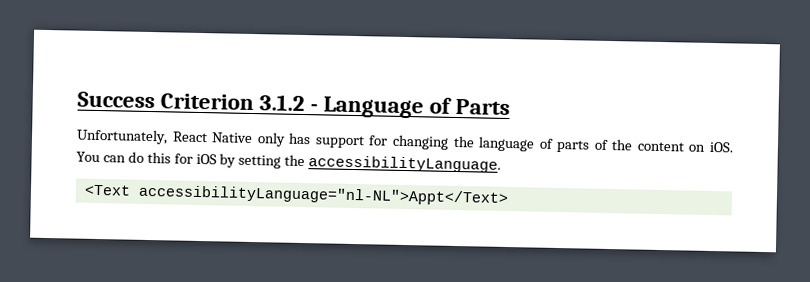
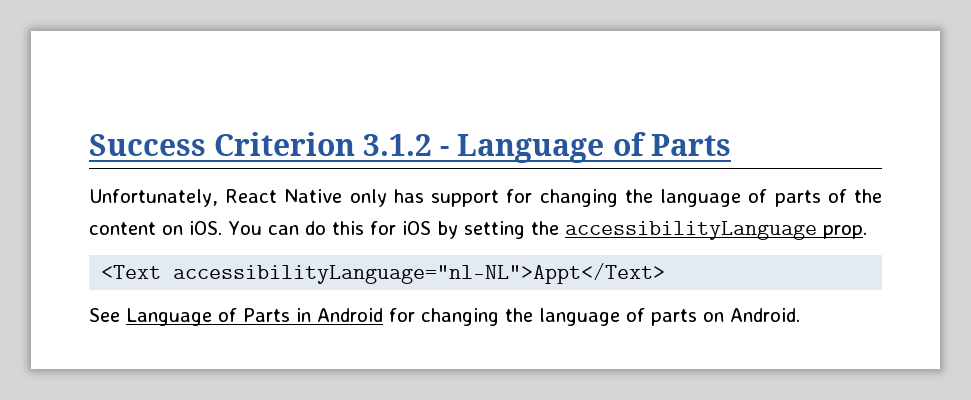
- You can do this for iOS by setting the accessibilityLanguage.
+ You can do this for iOS by setting the accessibilityLanguage prop.
+ See Language of Parts in Android for changing the language of parts on Android.

